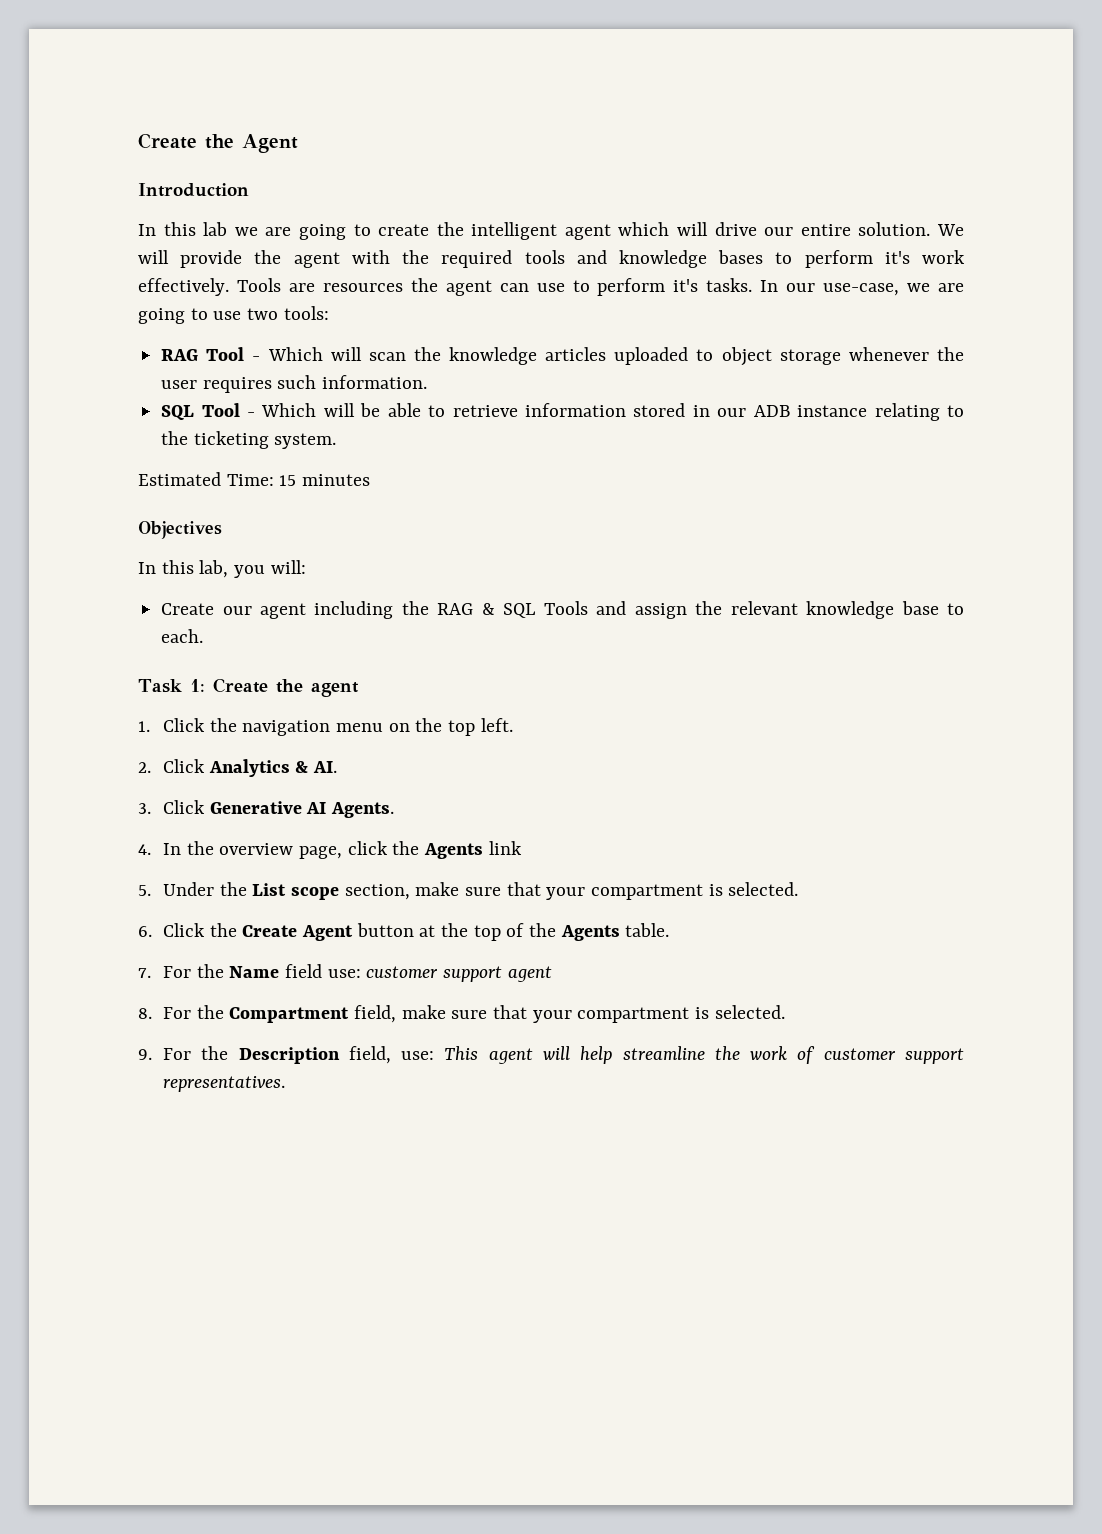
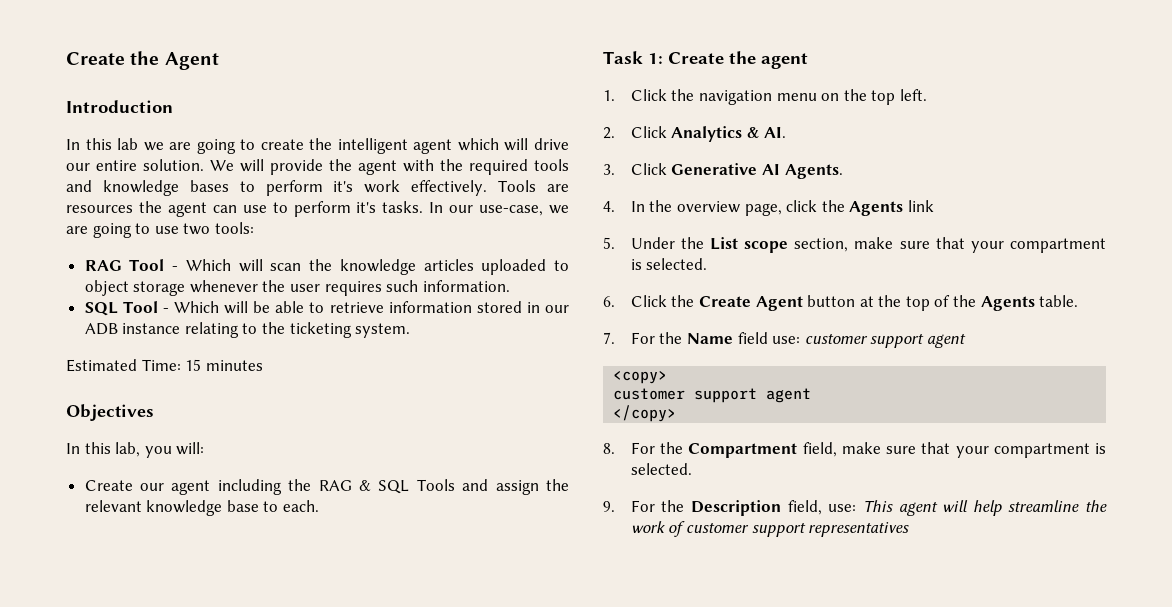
+ <copy>
+ customer support agent
+ </copy>
- 9. For the Description field, use: This agent will help streamline the work of customer support representatives.
+ 9. For the Description field, use: This agent will help streamline the work of customer support representatives

